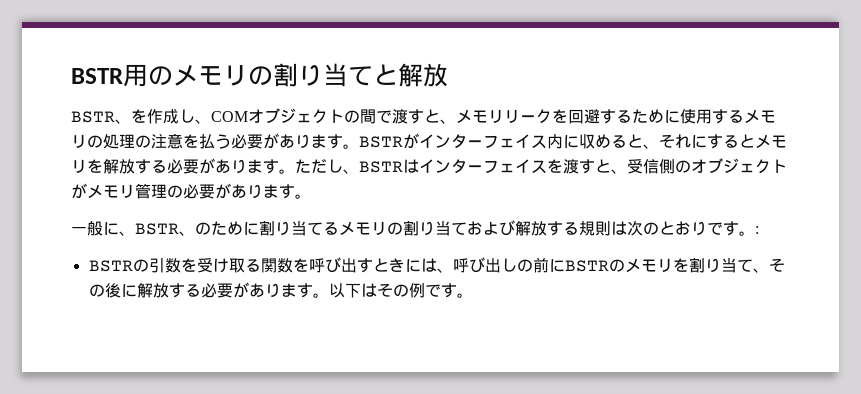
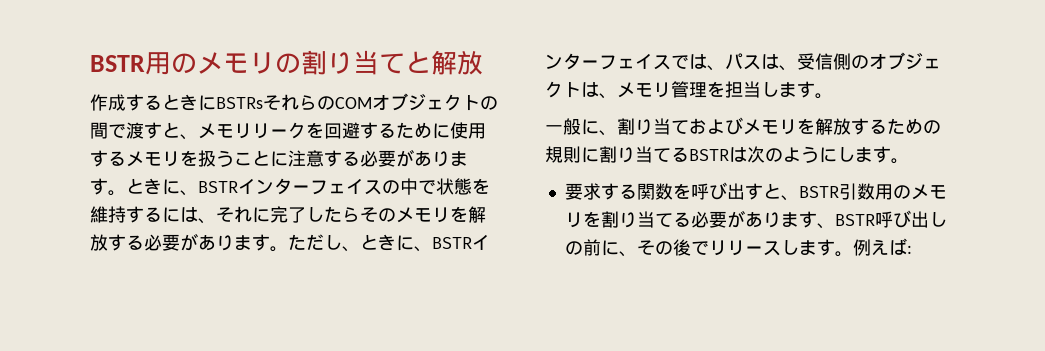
- BSTR、を作成し、COMオブジェクトの間で渡すと、メモリリークを回避するために使用するメモリの処理の注意を払う必要があります。BSTRがインターフェイス内に収めると、それにするとメモリを解放する必要があります。
+ 作成するときにBSTRsそれらのCOMオブジェクトの間で渡すと、メモリリークを回避するために使用するメモリを扱うことに注意する必要があります。ときに、BSTRインターフェイスの中で状態を維持するには、それに完了したらそのメモリを解放する必要があります。
- ただし、BSTRはインターフェイスを渡すと、受信側のオブジェクトがメモリ管理の必要があります。
+ ただし、ときに、BSTRインターフェイスでは、パスは、受信側のオブジェクトは、メモリ管理を担当します。
- 一般に、BSTR、のために割り当てるメモリの割り当ておよび解放する規則は次のとおりです。:
- BSTRの引数を受け取る関数を呼び出すときには、呼び出しの前にBSTRのメモリを割り当て、その後に解放する必要があります。以下はその例です。
+ 一般に、割り当ておよびメモリを解放するための規則に割り当てるBSTRは次のようにします。
+ 要求する関数を呼び出すと、BSTR引数用のメモリを割り当てる必要があります、BSTR呼び出しの前に、その後でリリースします。例えば:

